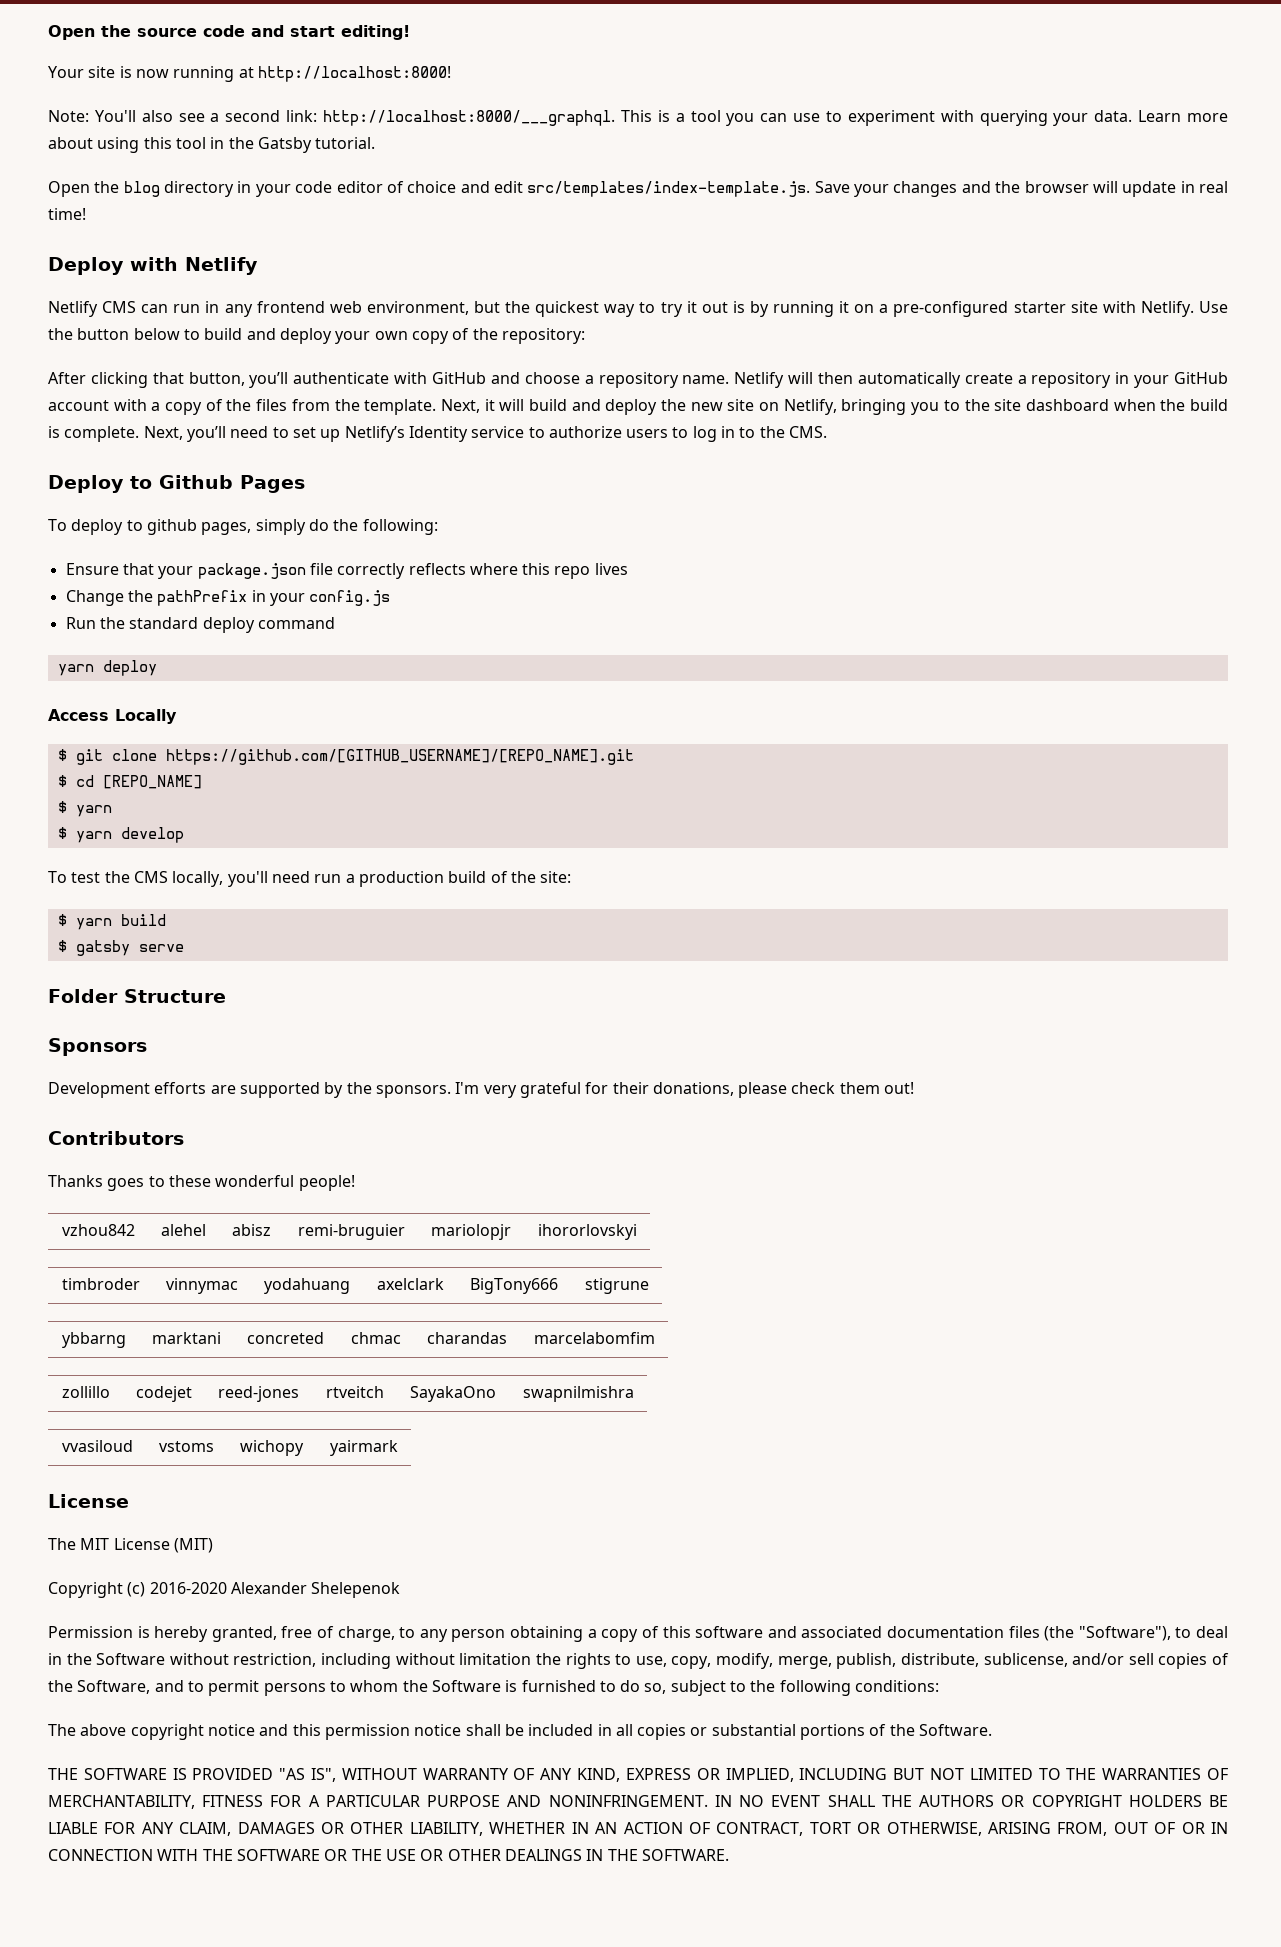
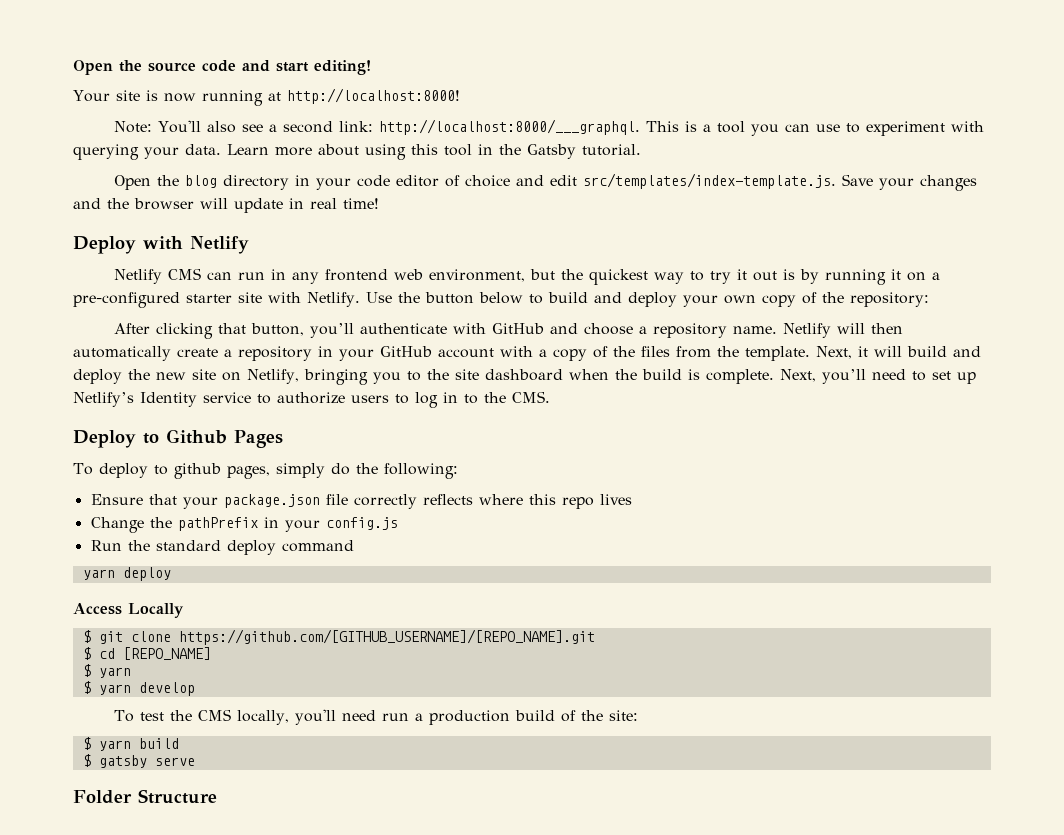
- Sponsors
- Development efforts are supported by the sponsors. I'm very grateful for their donations, please check them out!
- Contributors
- Thanks goes to these wonderful people!
- vzhou842 | alehel | abisz | remi-bruguier | mariolopjr | ihororlovskyi
- timbroder | vinnymac | yodahuang | axelclark | BigTony666 | stigrune
- ybbarng | marktani | concreted | chmac | charandas | marcelabomfim
- zollillo | codejet | reed-jones | rtveitch | SayakaOno | swapnilmishra
- vvasiloud | vstoms | wichopy | yairmark
- License
- The MIT License (MIT)
- Copyright (c) 2016-2020 Alexander Shelepenok
- Permission is hereby granted, free of charge, to any person obtaining a copy of this software and associated documentation files (the "Software"), to deal in the Software without restriction, including without limitation the rights to use, copy, modify, merge, publish, distribute, sublicense, and/or sell copies of the Software, and to permit persons to whom the Software is furnished to do so, subject to the following conditions:
- The above copyright notice and this permission notice shall be included in all copies or substantial portions of the Software.
- THE SOFTWARE IS PROVIDED "AS IS", WITHOUT WARRANTY OF ANY KIND, EXPRESS OR IMPLIED, INCLUDING BUT NOT LIMITED TO THE WARRANTIES OF MERCHANTABILITY, FITNESS FOR A PARTICULAR PURPOSE AND NONINFRINGEMENT. IN NO EVENT SHALL THE AUTHORS OR COPYRIGHT HOLDERS BE LIABLE FOR ANY CLAIM, DAMAGES OR OTHER LIABILITY, WHETHER IN AN ACTION OF CONTRACT, TORT OR OTHERWISE, ARISING FROM, OUT OF OR IN CONNECTION WITH THE SOFTWARE OR THE USE OR OTHER DEALINGS IN THE SOFTWARE.

